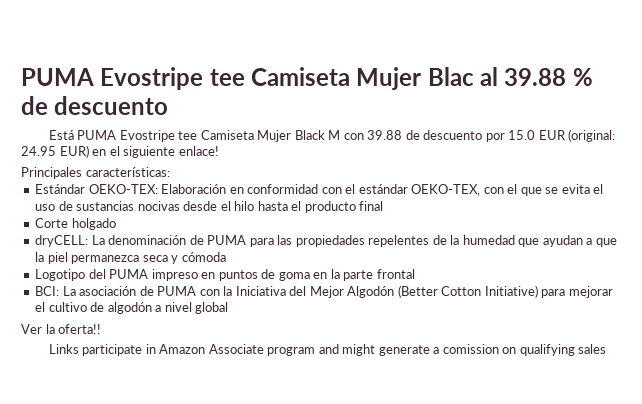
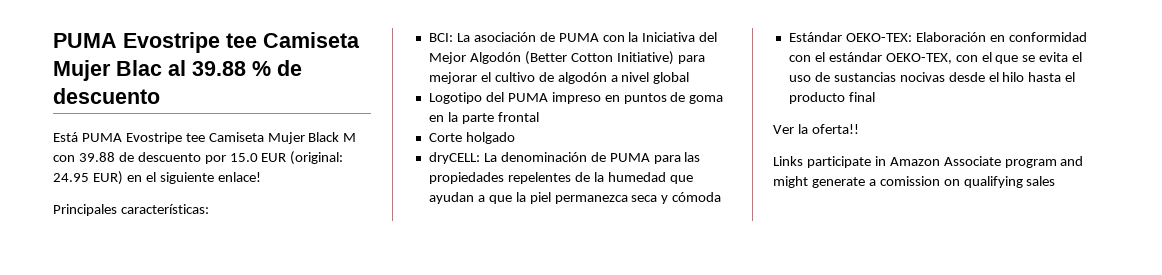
+ BCI: La asociación de PUMA con la Iniciativa del Mejor Algodón (Better Cotton Initiative) para mejorar el cultivo de algodón a nivel global
+ Logotipo del PUMA impreso en puntos de goma en la parte frontal
+ Corte holgado
+ dryCELL: La denominación de PUMA para las propiedades repelentes de la humedad que ayudan a que la piel permanezca seca y cómoda
- Corte holgado
- dryCELL: La denominación de PUMA para las propiedades repelentes de la humedad que ayudan a que la piel permanezca seca y cómoda
- Logotipo del PUMA impreso en puntos de goma en la parte frontal
- BCI: La asociación de PUMA con la Iniciativa del Mejor Algodón (Better Cotton Initiative) para mejorar el cultivo de algodón a nivel global

